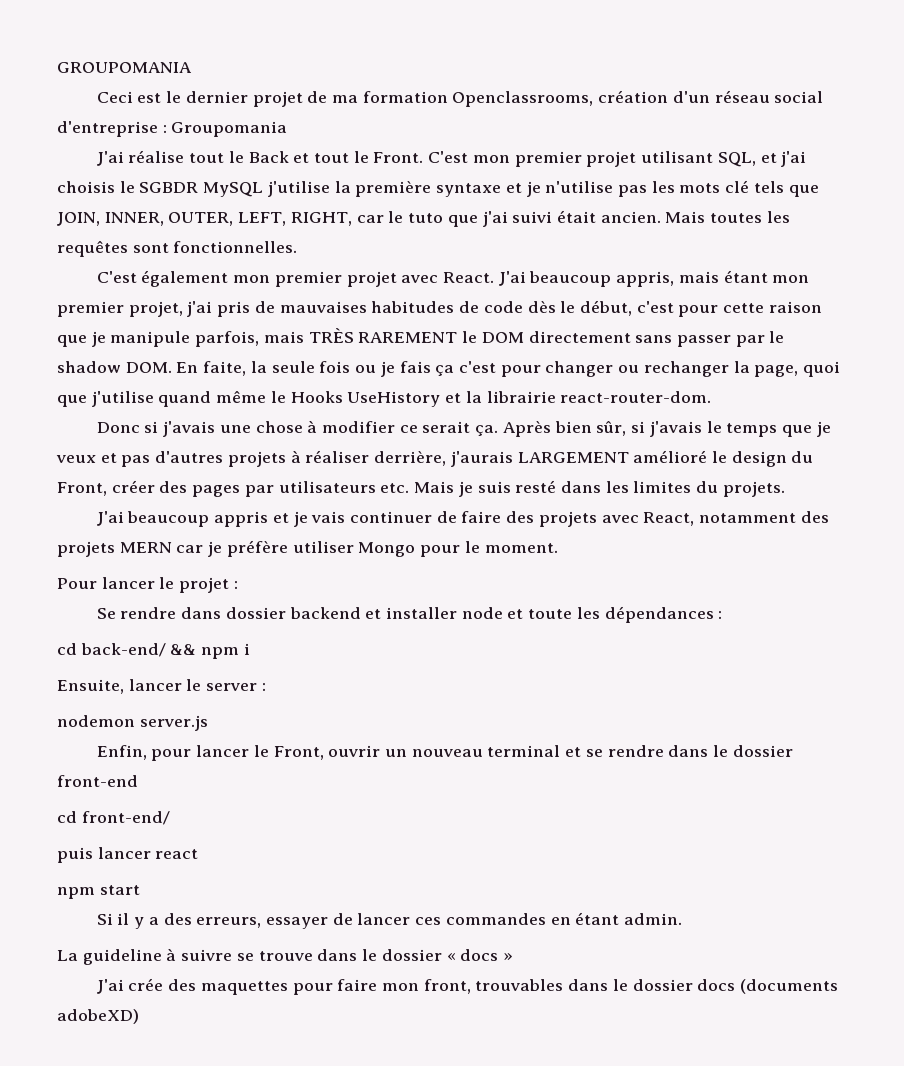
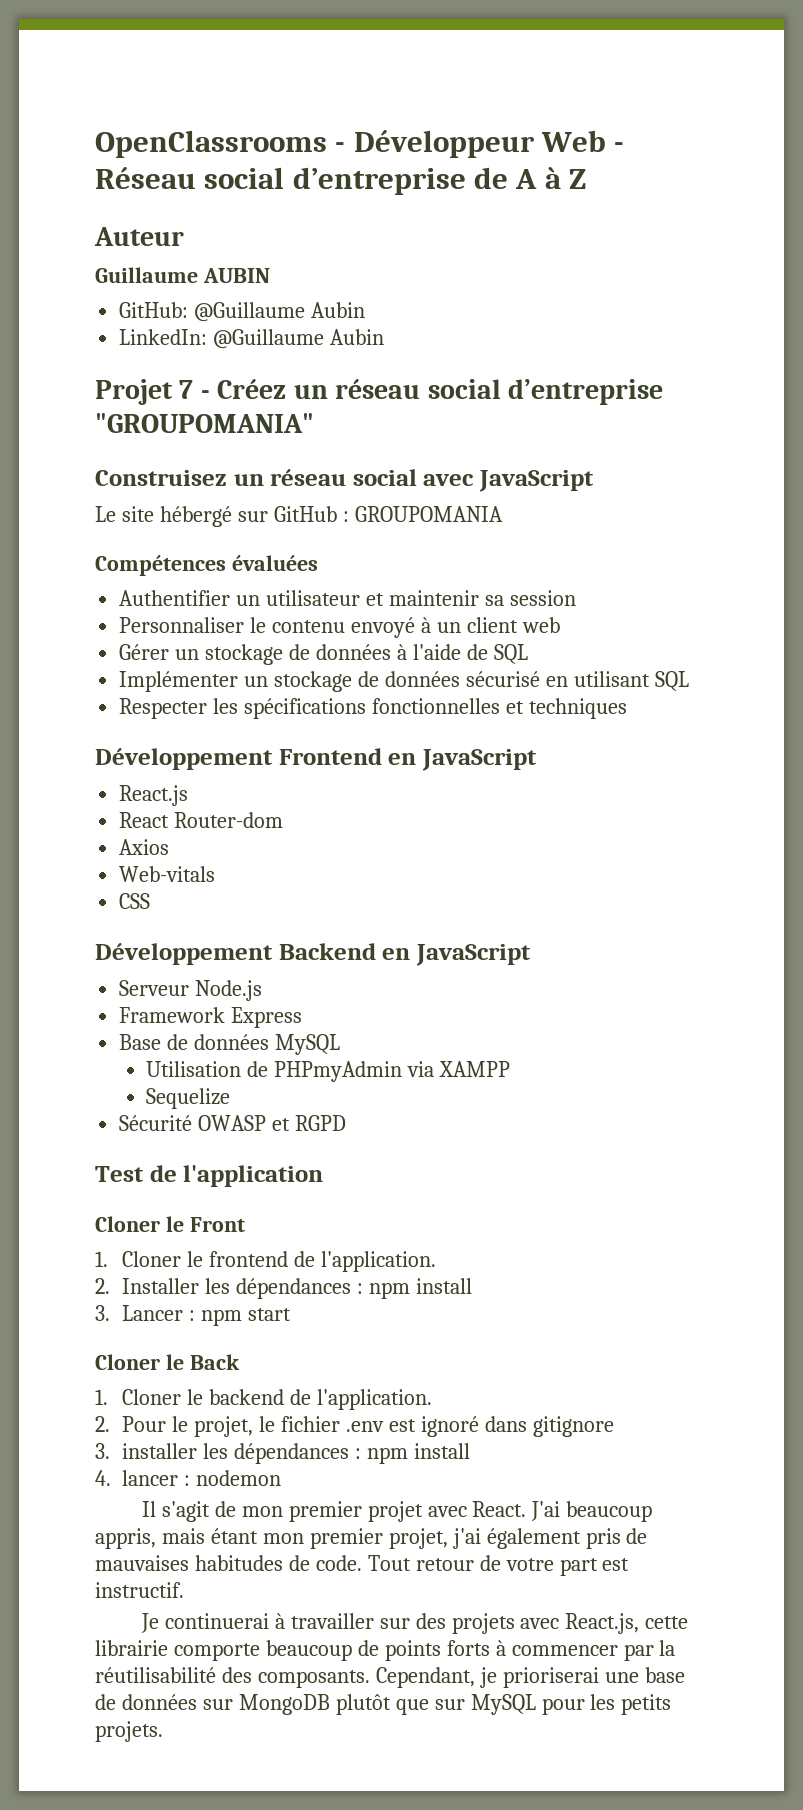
- GROUPOMANIA
- Ceci est le dernier projet de ma formation Openclassrooms, création d'un réseau social d'entreprise : Groupomania
- J'ai réalise tout le Back et tout le Front. C'est mon premier projet utilisant SQL, et j'ai choisis le SGBDR MySQL j'utilise la première syntaxe et je n'utilise pas les mots clé tels que JOIN, INNER, OUTER, LEFT, RIGHT, car le tuto que j'ai suivi était ancien. Mais toutes les requêtes sont fonctionnelles.
- C'est également mon premier projet avec React.
+ OpenClassrooms - Développeur Web - Réseau social d’entreprise de A à Z
+ Auteur
+ Guillaume AUBIN
+ GitHub: @Guillaume Aubin
+ LinkedIn: @Guillaume Aubin
+ Projet 7 - Créez un réseau social d’entreprise "GROUPOMANIA"
+ Construisez un réseau social avec JavaScript
+ Le site hébergé sur GitHub : GROUPOMANIA
+ Compétences évaluées
+ Authentifier un utilisateur et maintenir sa session
+ Personnaliser le contenu envoyé à un client web
+ Gérer un stockage de données à l'aide de SQL
+ Implémenter un stockage de données sécurisé en utilisant SQL
+ Respecter les spécifications fonctionnelles et techniques
+ Développement Frontend en JavaScript
+ React.js
+ React Router-dom
+ Axios
+ Web-vitals
+ CSS
+ Développement Backend en JavaScript
+ Serveur Node.js
+ Framework Express
+ Base de données MySQL
+ Utilisation de PHPmyAdmin via XAMPP
+ Sequelize
+ Sécurité OWASP et RGPD
+ Test de l'application
+ Cloner le Front
+ 1. Cloner le frontend de l'application.
+ 2. Installer les dépendances : npm install
+ 3. Lancer : npm start
+ Cloner le Back
+ 1. Cloner le backend de l'application.
+ 2. Pour le projet, le fichier .env est ignoré dans gitignore
+ 3. installer les dépendances : npm install
+ 4. lancer : nodemon
+ Il s'agit de mon premier projet avec React.
- J'ai beaucoup appris, mais étant mon premier projet, j'ai pris de mauvaises habitudes de code dès le début, c'est pour cette raison que je manipule parfois, mais TRÈS RAREMENT le DOM directement sans passer par le shadow DOM. En faite, la seule fois ou je fais ça c'est pour changer ou rechanger la page, quoi que j'utilise quand même le Hooks UseHistory et la librairie react-router-dom.
- Donc si j'avais une chose à modifier ce serait ça. Après bien sûr, si j'avais le temps que je veux et pas d'autres projets à réaliser derrière, j'aurais LARGEMENT amélioré le design du Front, créer des pages par utilisateurs etc. Mais je suis resté dans les limites du projets.
- J'ai beaucoup appris et je vais continuer de faire des projets avec React, notamment des projets MERN car je préfère utiliser Mongo pour le moment.
- Pour lancer le projet :
- Se rendre dans dossier backend et installer node et toute les dépendances :
- cd back-end/ && npm i
- Ensuite, lancer le server :
- nodemon server.js
- Enfin, pour lancer le Front, ouvrir un nouveau terminal et se rendre dans le dossier front-end
- cd front-end/
- puis lancer react
- npm start
- Si il y a des erreurs, essayer de lancer ces commandes en étant admin.
- La guideline à suivre se trouve dans le dossier « docs »
- J'ai crée des maquettes pour faire mon front, trouvables dans le dossier docs (documents adobeXD)
+ J'ai beaucoup appris, mais étant mon premier projet, j'ai également pris de mauvaises habitudes de code. Tout retour de votre part est instructif.
+ Je continuerai à travailler sur des projets avec React.js, cette librairie comporte beaucoup de points forts à commencer par la réutilisabilité des composants. Cependant, je prioriserai une base de données sur MongoDB plutôt que sur MySQL pour les petits projets.

